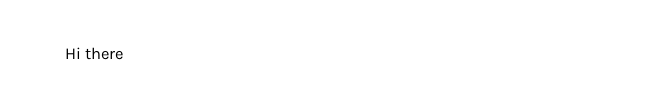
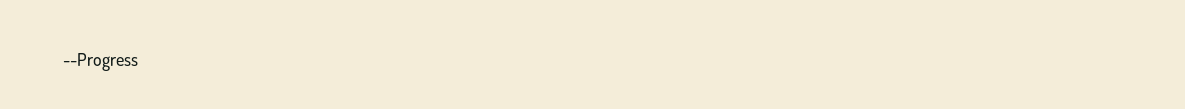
- Hi there
+ --Progress

